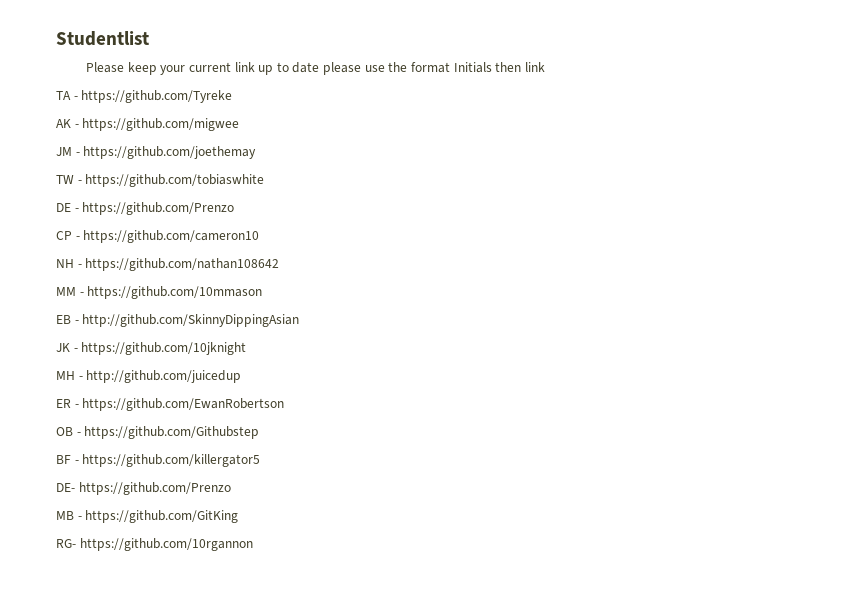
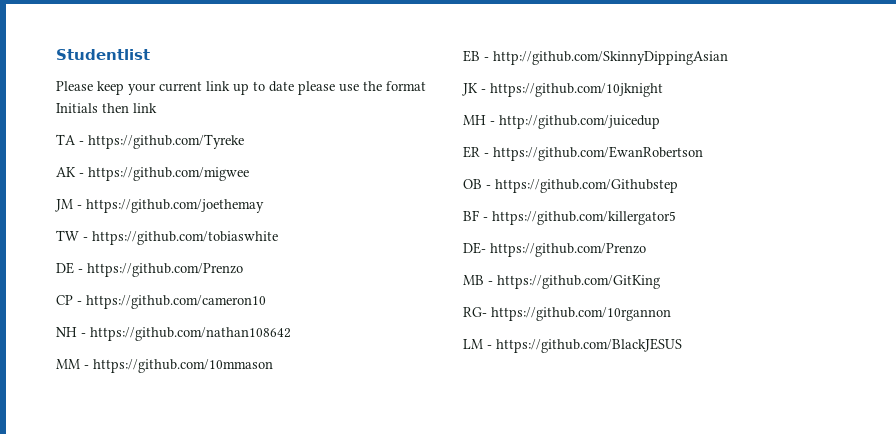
+ LM - https://github.com/BlackJESUS

